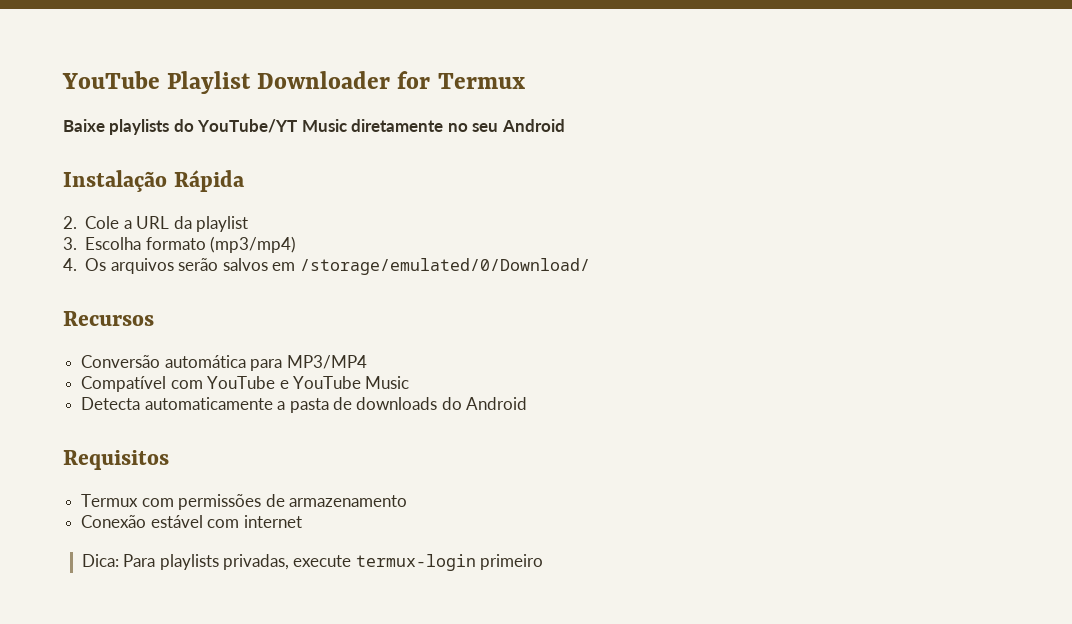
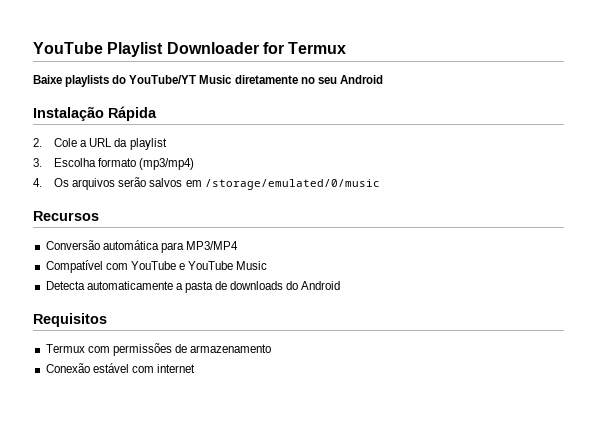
- 4. Os arquivos serão salvos em /storage/emulated/0/Download/
+ 4. Os arquivos serão salvos em /storage/emulated/0/music
- Dica: Para playlists privadas, execute termux-login primeiro

